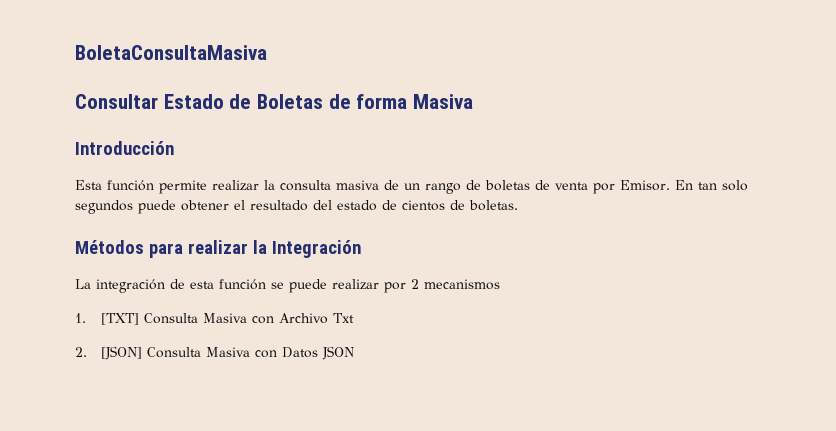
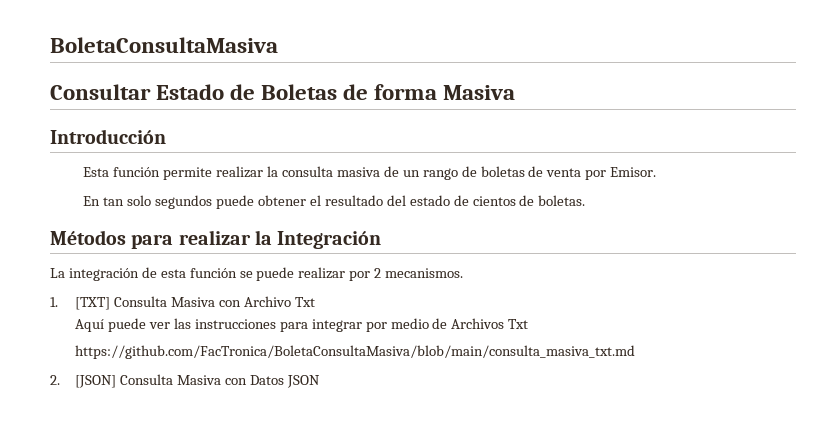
- Esta función permite realizar la consulta masiva de un rango de boletas de venta por Emisor. En tan solo segundos puede obtener el resultado del estado de cientos de boletas.
+ Esta función permite realizar la consulta masiva de un rango de boletas de venta por Emisor.
+ En tan solo segundos puede obtener el resultado del estado de cientos de boletas.
- La integración de esta función se puede realizar por 2 mecanismos
+ La integración de esta función se puede realizar por 2 mecanismos.
+ Aquí puede ver las instrucciones para integrar por medio de Archivos Txt
+ https://github.com/FacTronica/BoletaConsultaMasiva/blob/main/consulta_masiva_txt.md

